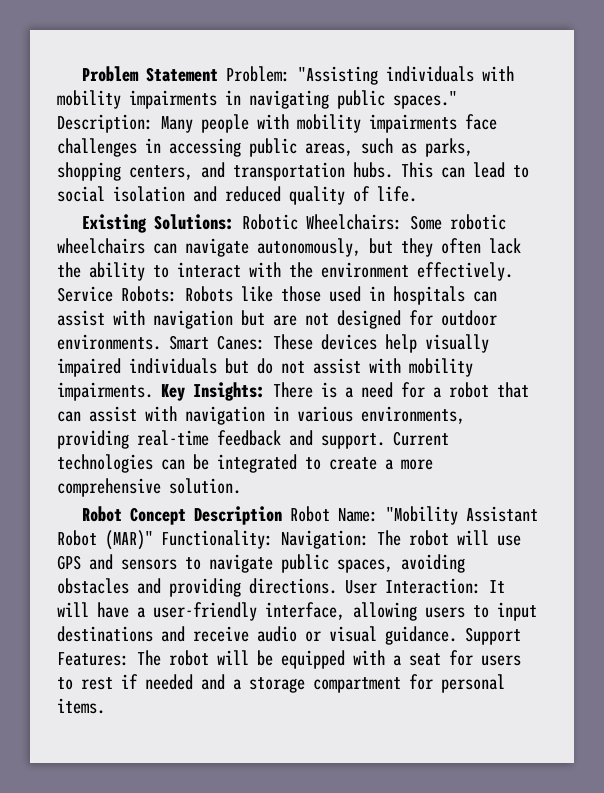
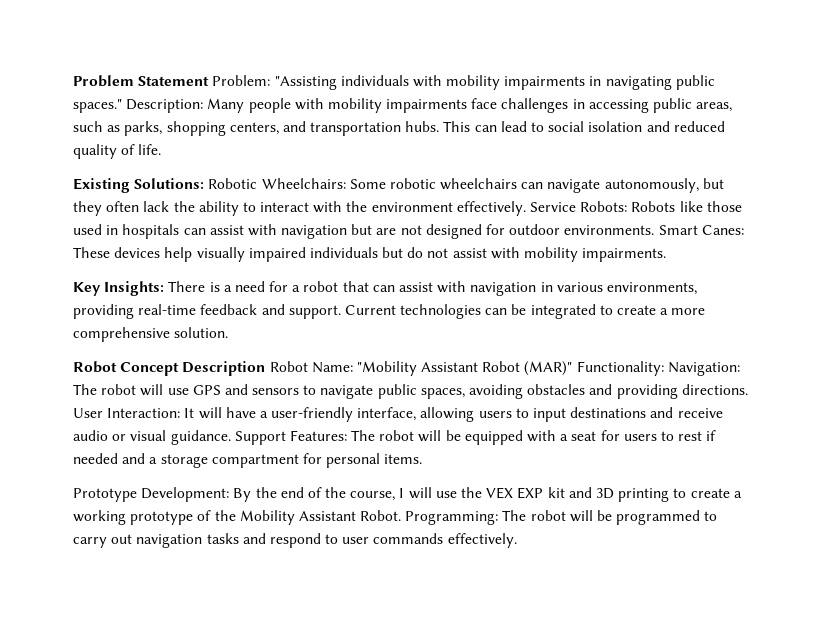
- Smart Canes: These devices help visually impaired individuals but do not assist with mobility impairments. Key Insights: There is a need for a robot that can assist with navigation in various environments, providing real-time feedback and support.
+ Smart Canes: These devices help visually impaired individuals but do not assist with mobility impairments.
+ Key Insights: There is a need for a robot that can assist with navigation in various environments, providing real-time feedback and support.
+ Prototype Development: By the end of the course, I will use the VEX EXP kit and 3D printing to create a working prototype of the Mobility Assistant Robot. Programming: The robot will be programmed to carry out navigation tasks and respond to user commands effectively.

